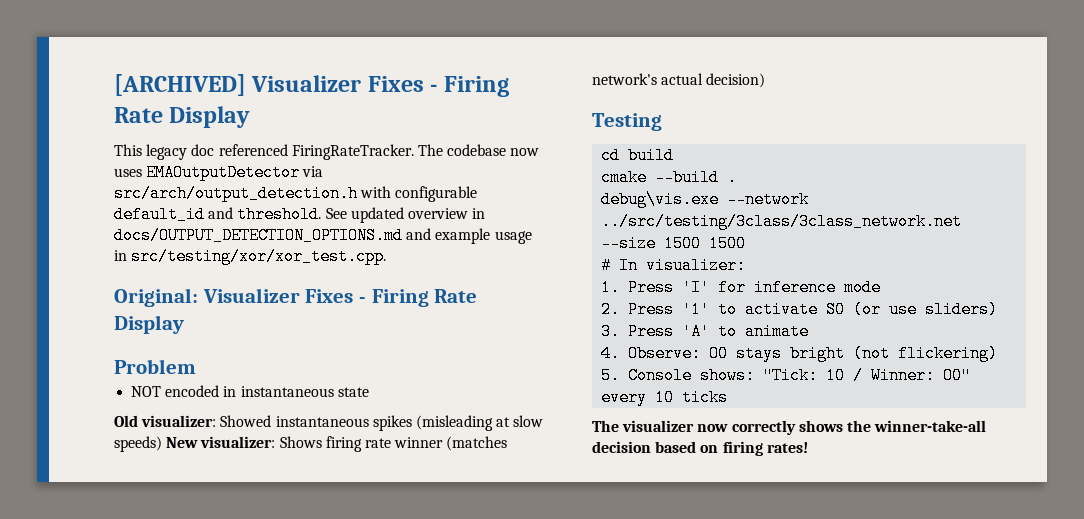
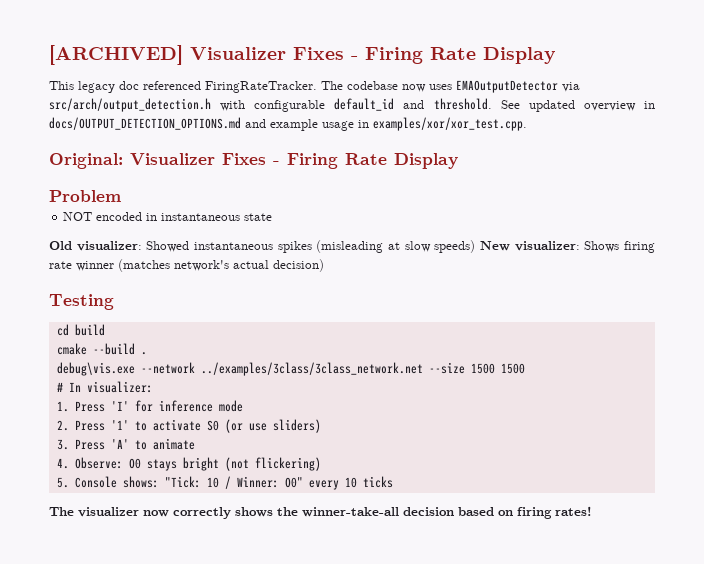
- See updated overview in docs/OUTPUT_DETECTION_OPTIONS.md and example usage in src/testing/xor/xor_test.cpp.
+ See updated overview in docs/OUTPUT_DETECTION_OPTIONS.md and example usage in examples/xor/xor_test.cpp.
- debug\vis.exe --network ../src/testing/3class/3class_network.net --size 1500 1500
+ debug\vis.exe --network ../examples/3class/3class_network.net --size 1500 1500

